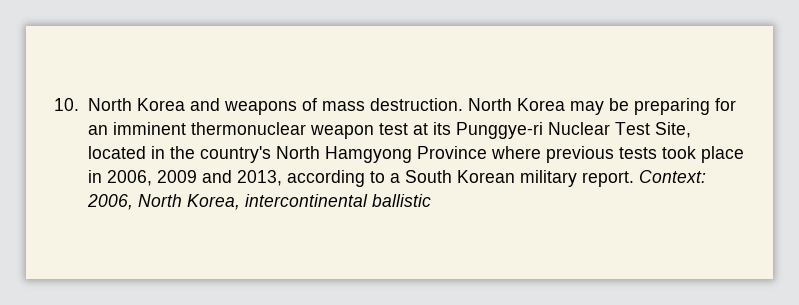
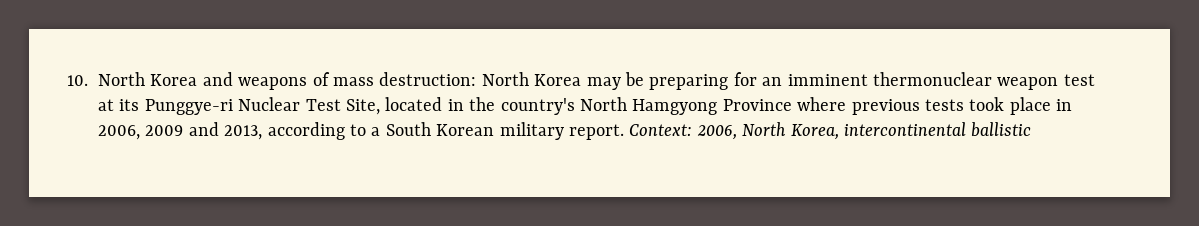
- 10. North Korea and weapons of mass destruction. North Korea may be preparing for an imminent thermonuclear weapon test at its Punggye-ri Nuclear Test Site, located in the country's North Hamgyong Province where previous tests took place in 2006, 2009 and 2013, according to a South Korean military report.
+ 10. North Korea and weapons of mass destruction: North Korea may be preparing for an imminent thermonuclear weapon test at its Punggye-ri Nuclear Test Site, located in the country's North Hamgyong Province where previous tests took place in 2006, 2009 and 2013, according to a South Korean military report.

